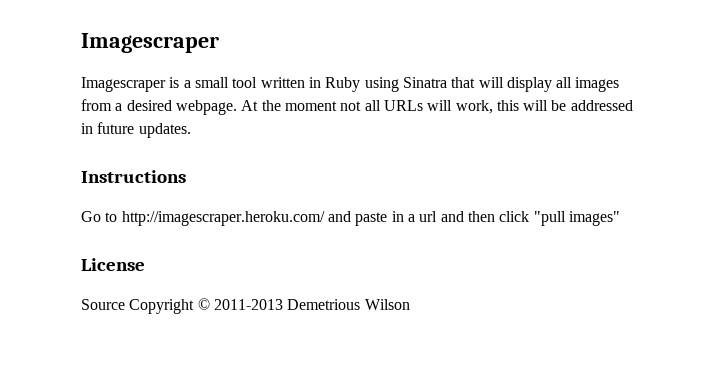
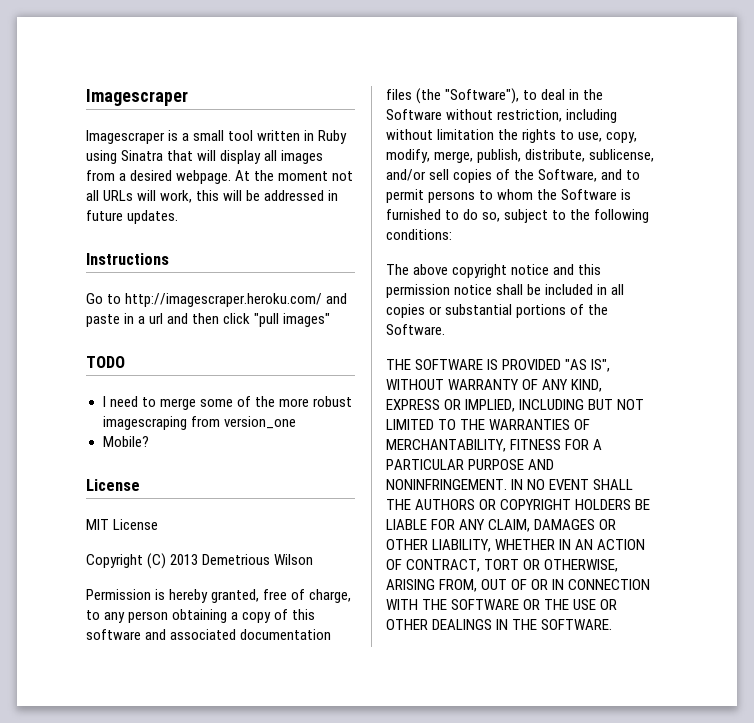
+ TODO
+ I need to merge some of the more robust imagescraping from version_one
+ Mobile?
  License
- Source Copyright © 2011-2013 Demetrious Wilson
+ MIT License
+ Copyright (C) 2013 Demetrious Wilson
+ Permission is hereby granted, free of charge, to any person obtaining a copy of this software and associated documentation files (the "Software"), to deal in the Software without restriction, including without limitation the rights to use, copy, modify, merge, publish, distribute, sublicense, and/or sell copies of the Software, and to permit persons to whom the Software is furnished to do so, subject to the following conditions:
+ The above copyright notice and this permission notice shall be included in all copies or substantial portions of the Software.
+ THE SOFTWARE IS PROVIDED "AS IS", WITHOUT WARRANTY OF ANY KIND, EXPRESS OR IMPLIED, INCLUDING BUT NOT LIMITED TO THE WARRANTIES OF MERCHANTABILITY, FITNESS FOR A PARTICULAR PURPOSE AND NONINFRINGEMENT. IN NO EVENT SHALL THE AUTHORS OR COPYRIGHT HOLDERS BE LIABLE FOR ANY CLAIM, DAMAGES OR OTHER LIABILITY, WHETHER IN AN ACTION OF CONTRACT, TORT OR OTHERWISE, ARISING FROM, OUT OF OR IN CONNECTION WITH THE SOFTWARE OR THE USE OR OTHER DEALINGS IN THE SOFTWARE.

